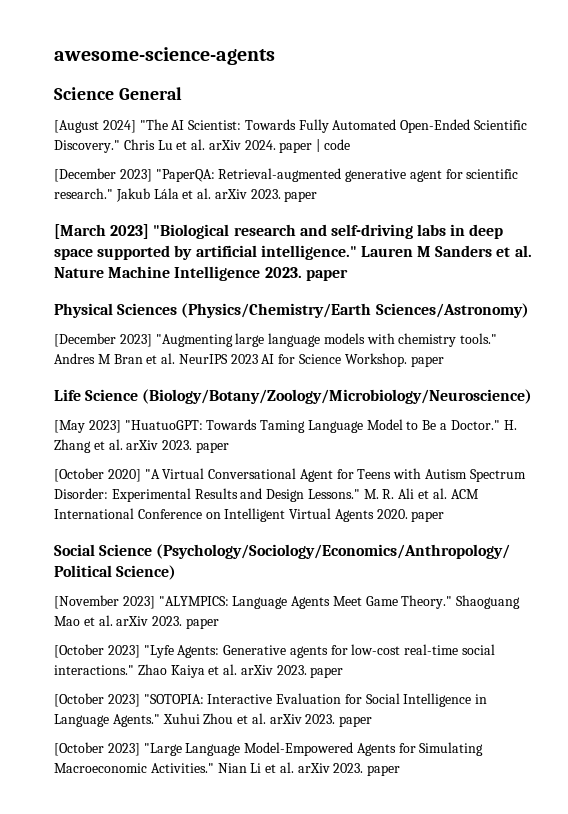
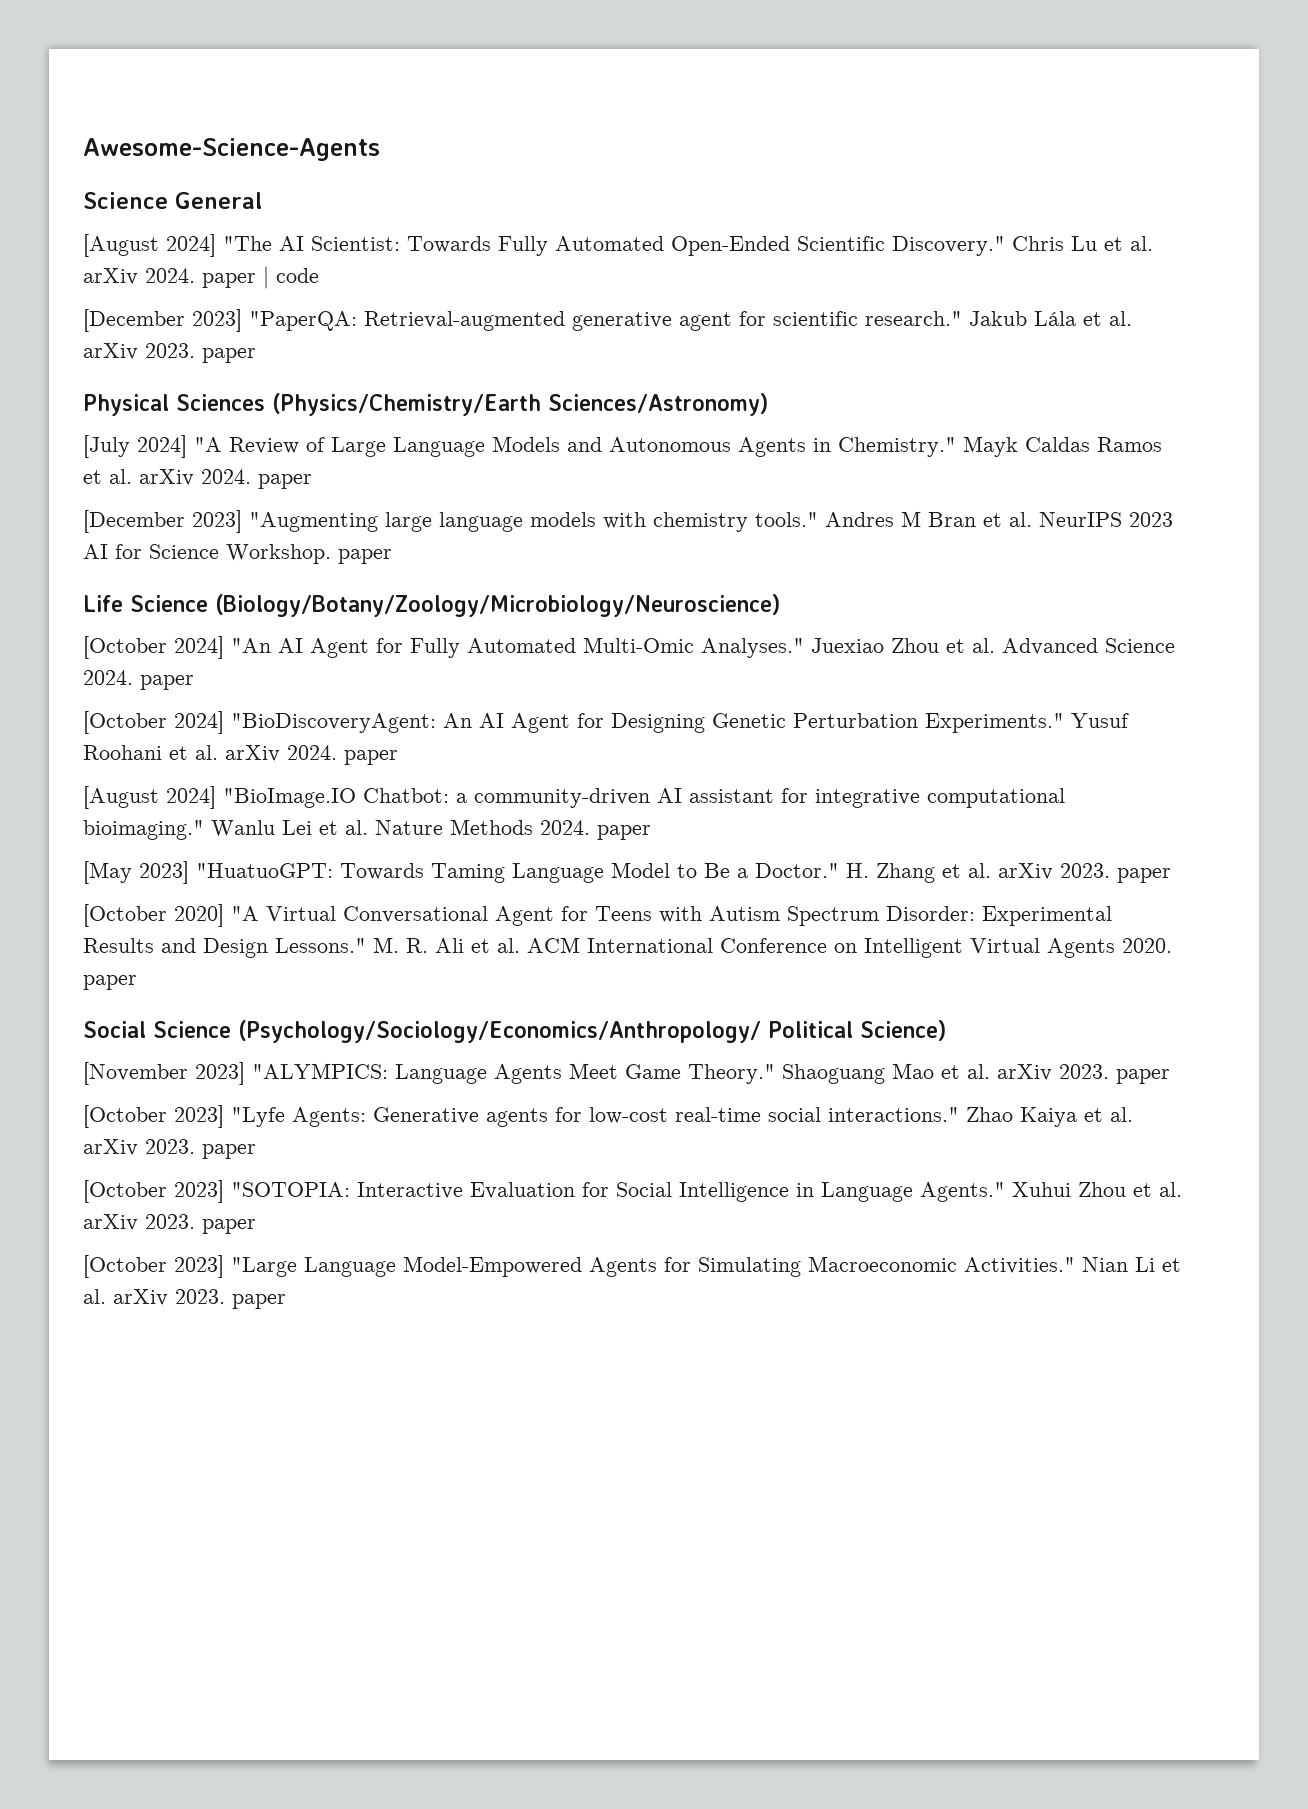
- awesome-science-agents
+ Awesome-Science-Agents
- [March 2023] "Biological research and self-driving labs in deep space supported by artificial intelligence." Lauren M Sanders et al. Nature Machine Intelligence 2023. paper
  Physical Sciences (Physics/Chemistry/Earth Sciences/Astronomy)
+ [July 2024] "A Review of Large Language Models and Autonomous Agents in Chemistry." Mayk Caldas Ramos et al. arXiv 2024. paper
+ [October 2024] "An AI Agent for Fully Automated Multi-Omic Analyses." Juexiao Zhou et al. Advanced Science 2024. paper
+ [October 2024] "BioDiscoveryAgent: An AI Agent for Designing Genetic Perturbation Experiments." Yusuf Roohani et al. arXiv 2024. paper
+ [August 2024] "BioImage.IO Chatbot: a community-driven AI assistant for integrative computational bioimaging." Wanlu Lei et al. Nature Methods 2024. paper

